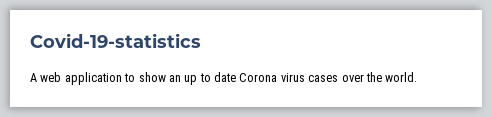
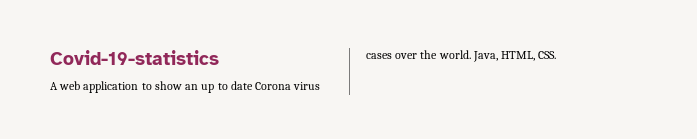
+ Java, HTML, CSS.

